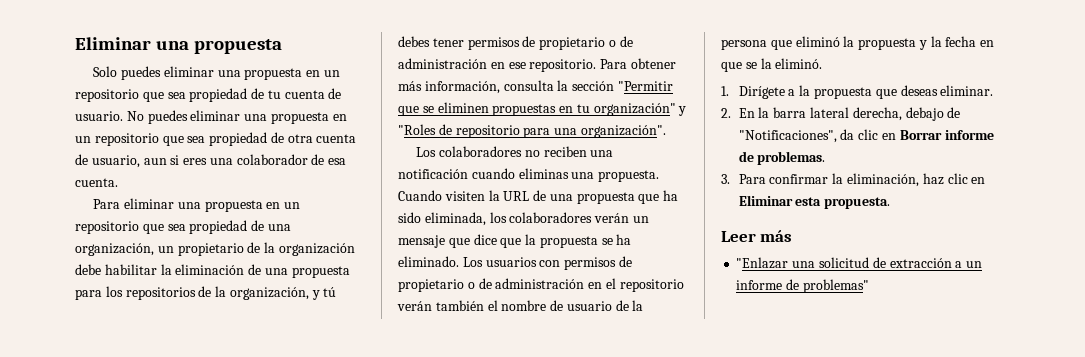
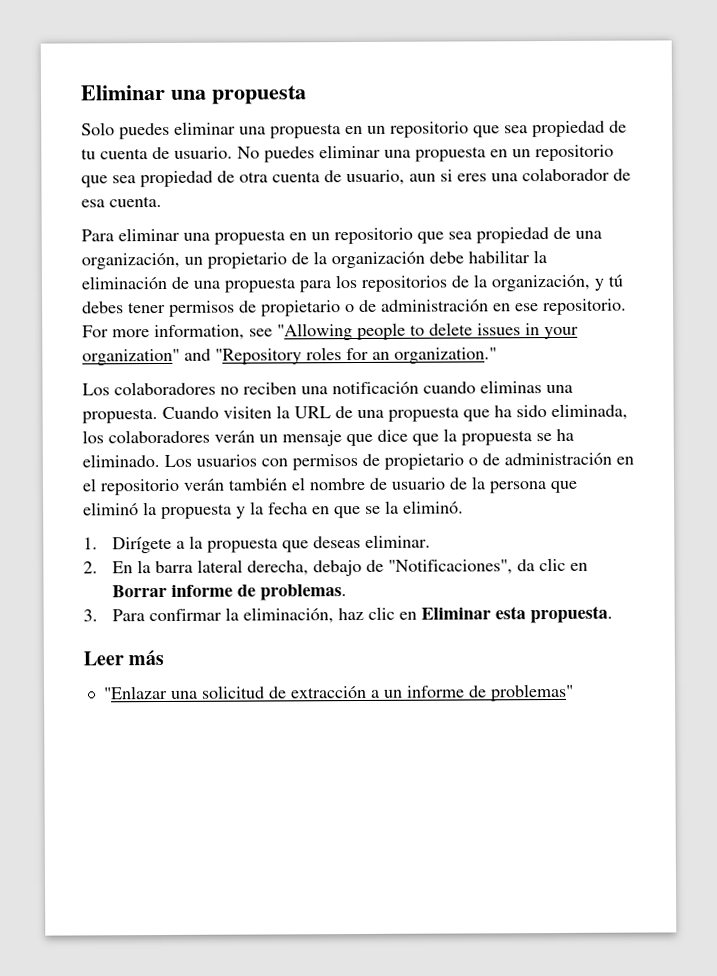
- Para obtener más información, consulta la sección "Permitir que se eliminen propuestas en tu organización" y "Roles de repositorio para una organización".
+ For more information, see "Allowing people to delete issues in your organization" and "Repository roles for an organization."

